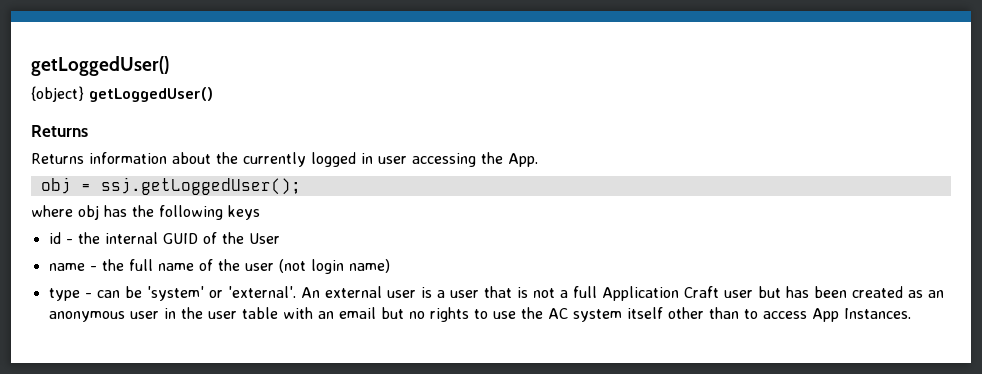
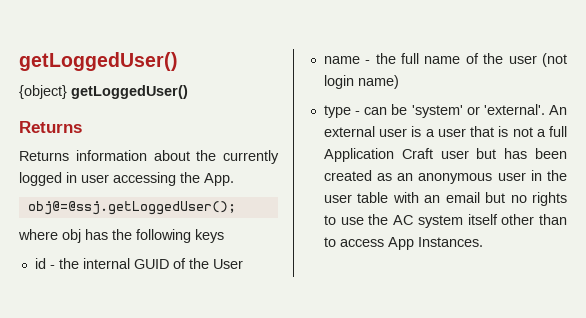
- obj = ssj.getLoggedUser();
+ obj@=@ssj.getLoggedUser();

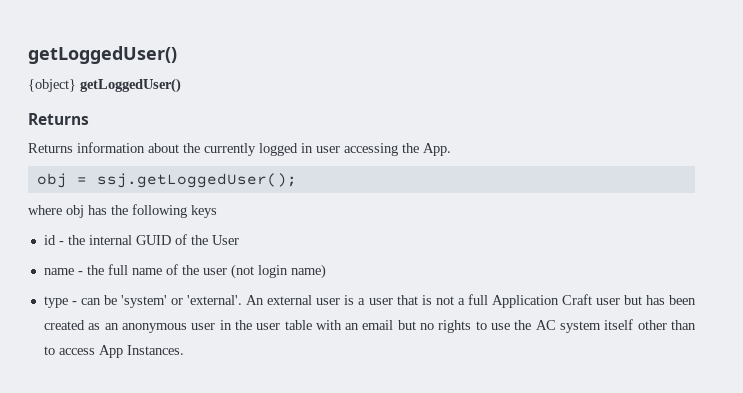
- obj@=@ssj.getLoggedUser();
+ obj = ssj.getLoggedUser();

